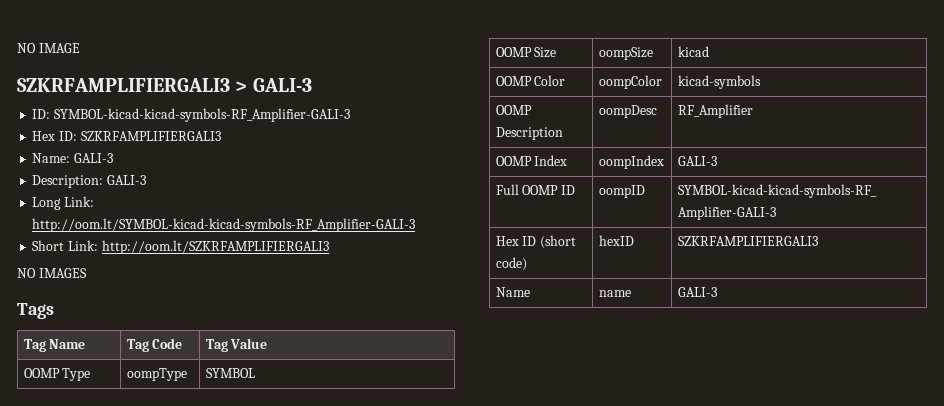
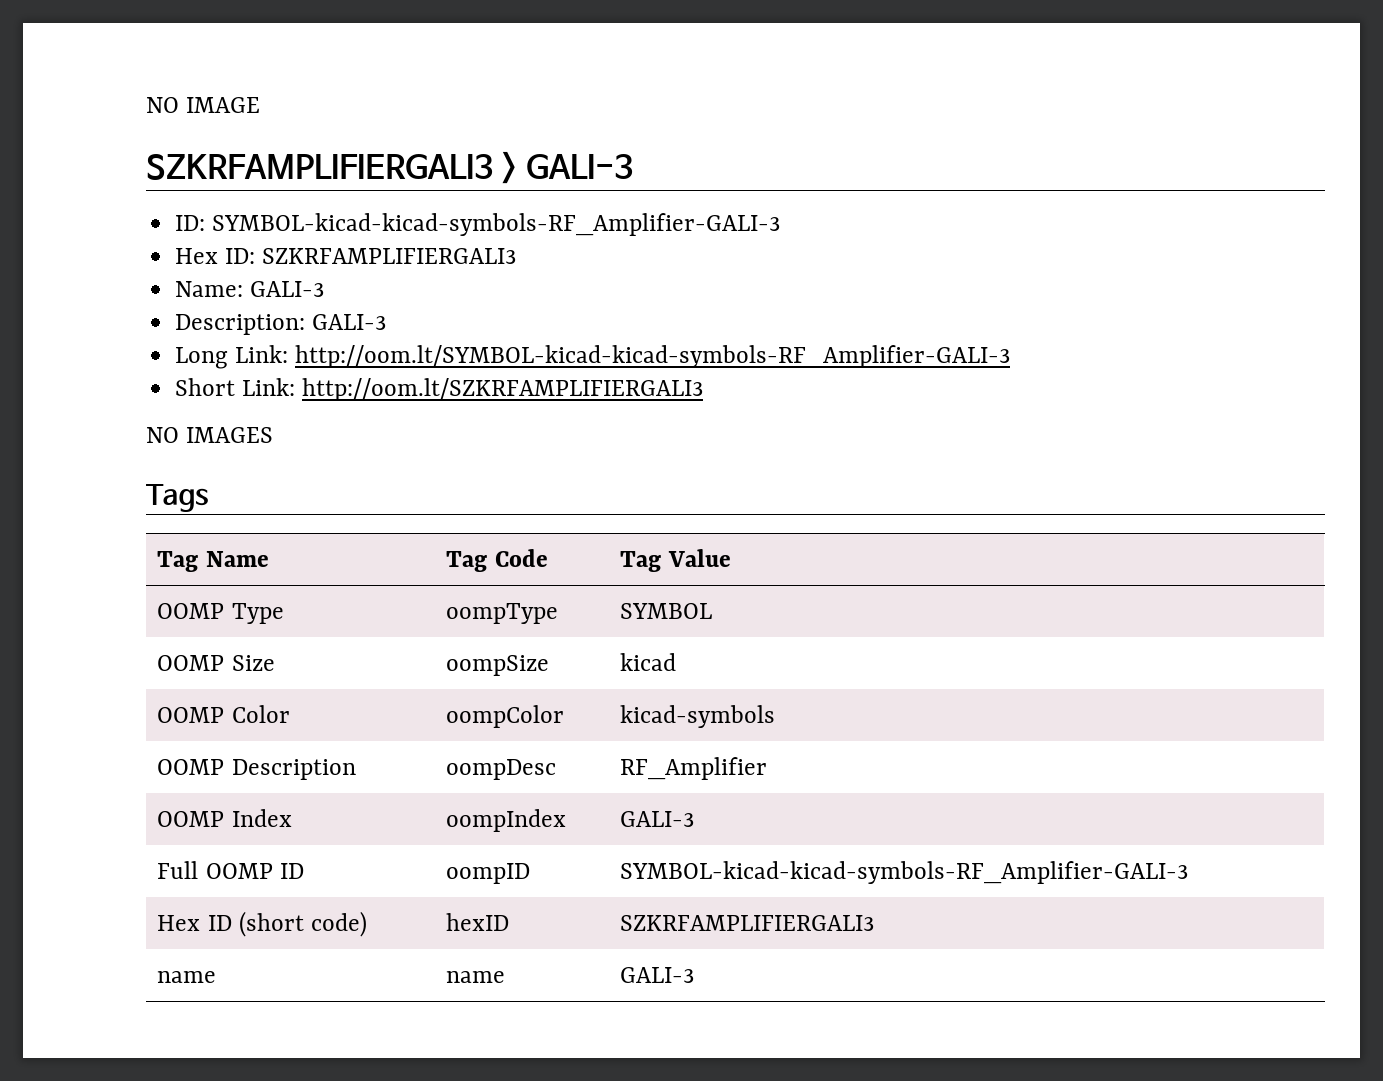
- Name | name | GALI-3
+ name | name | GALI-3

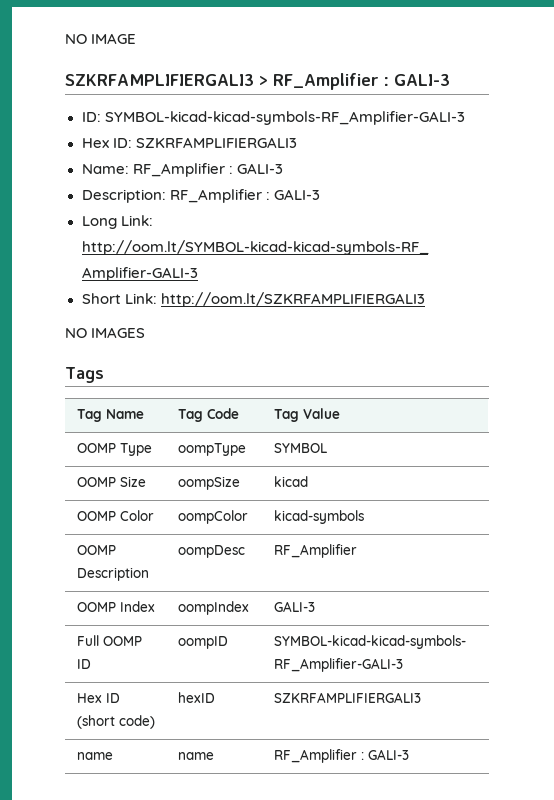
- SZKRFAMPLIFIERGALI3 > GALI-3
+ SZKRFAMPLIFIERGALI3 > RF_Amplifier : GALI-3
- Name: GALI-3
+ Name: RF_Amplifier : GALI-3
- Description: GALI-3
+ Description: RF_Amplifier : GALI-3
- name | name | GALI-3
+ name | name | RF_Amplifier : GALI-3

